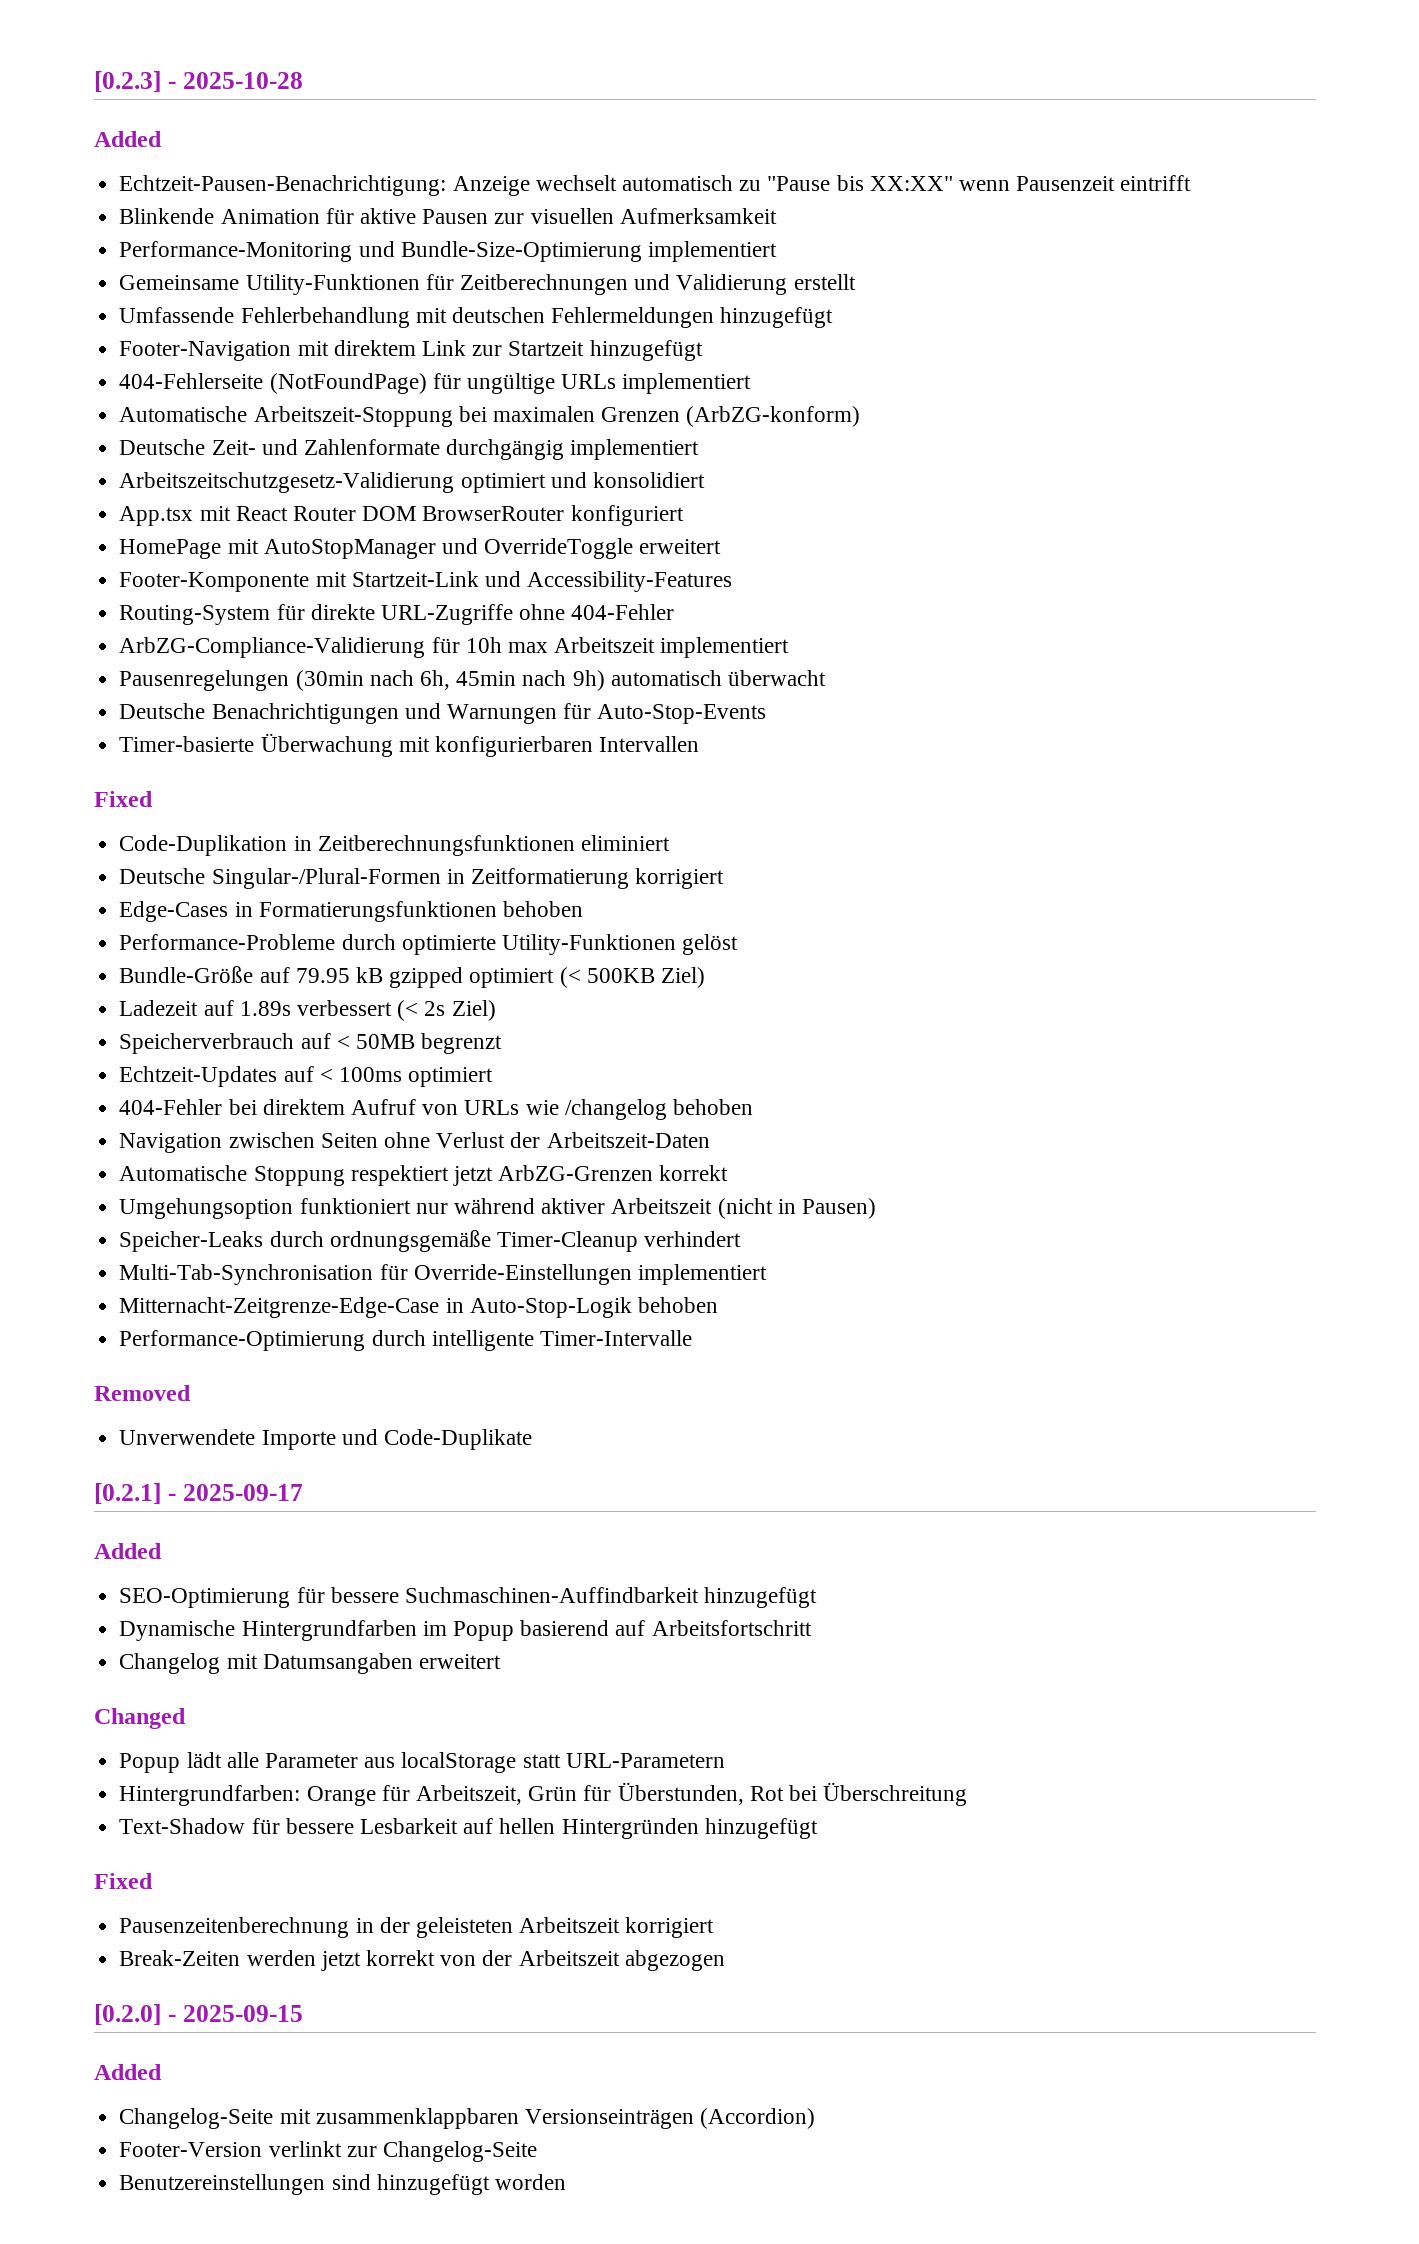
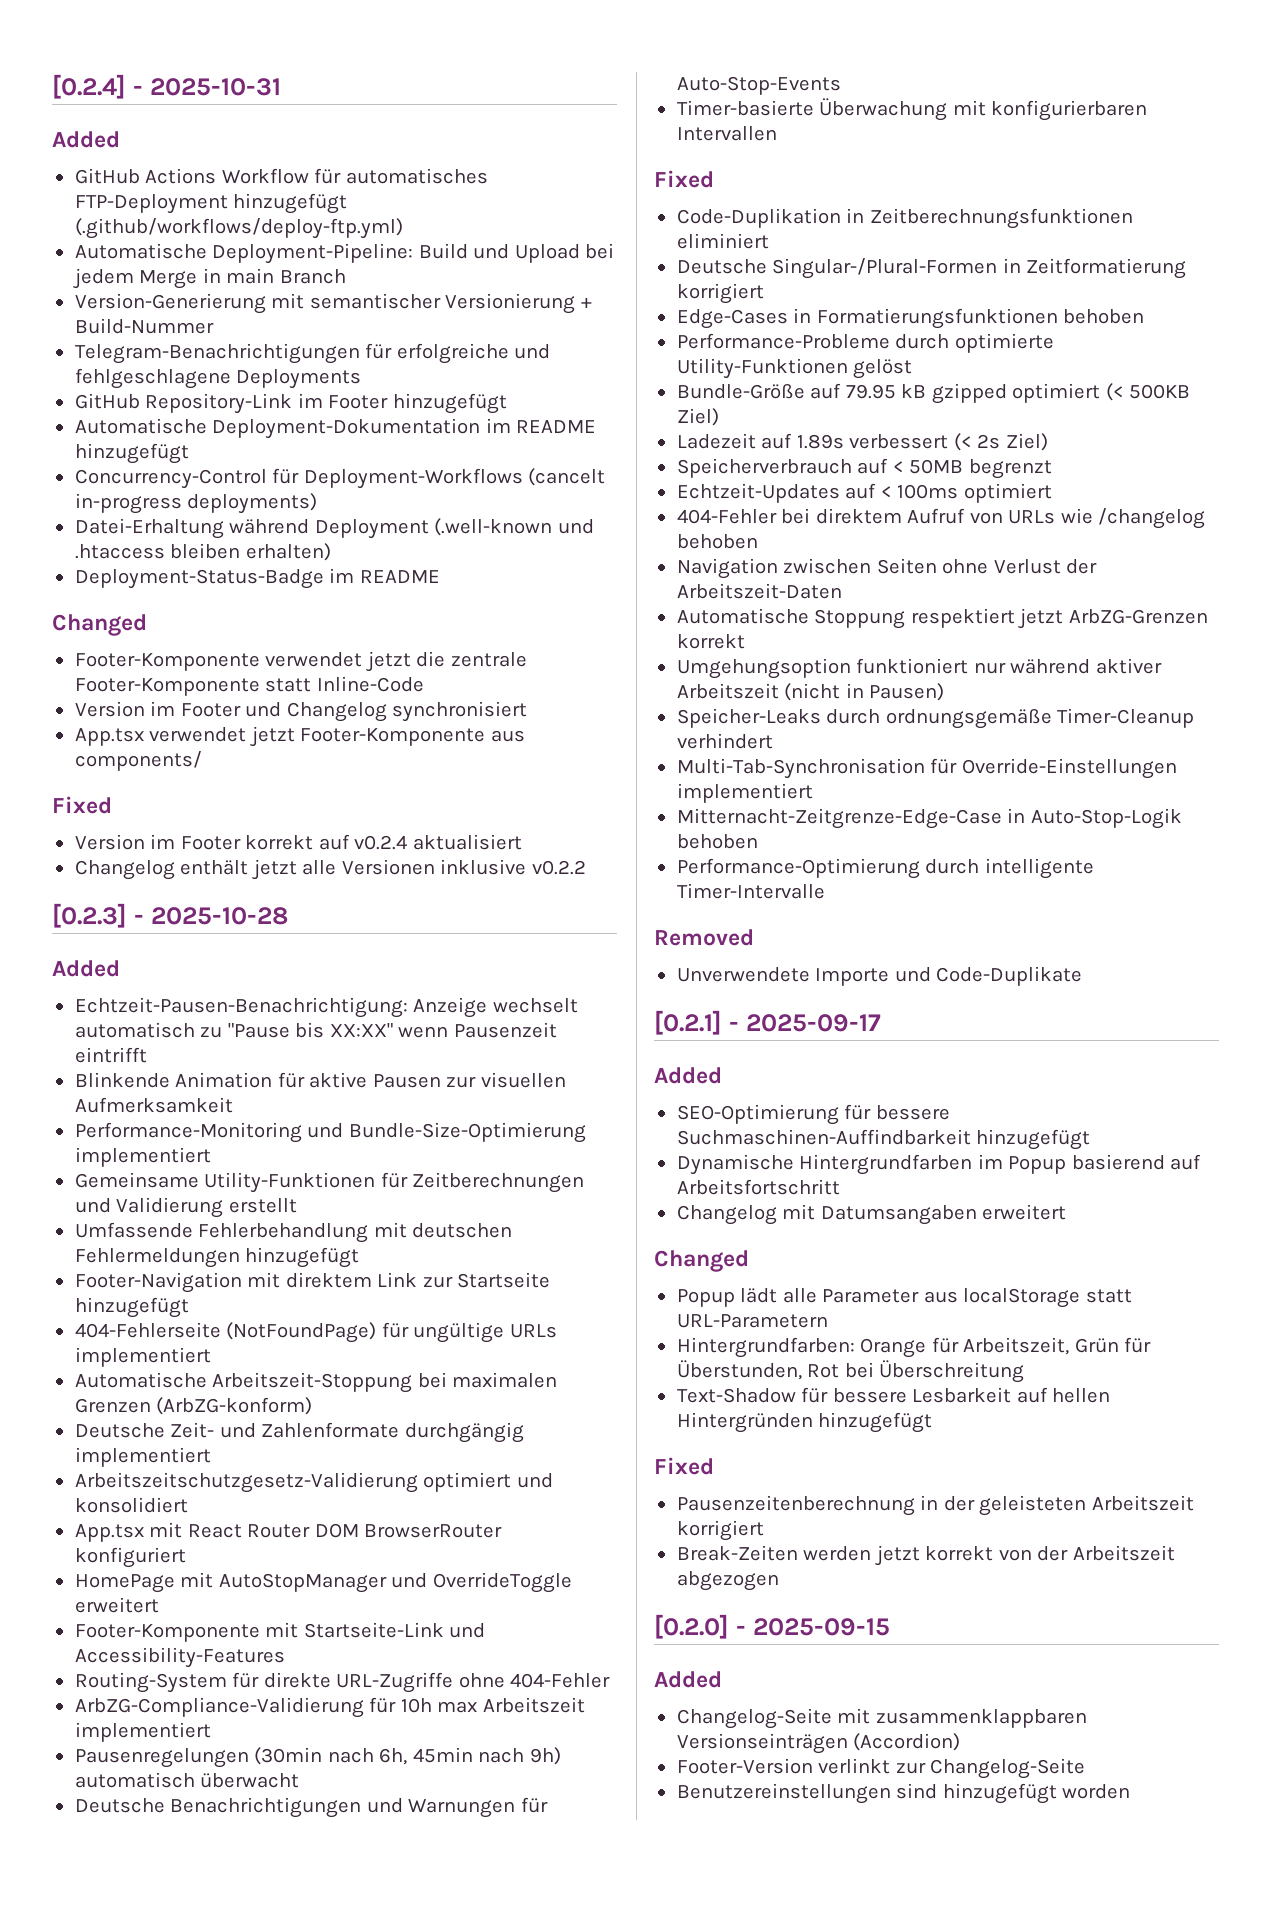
+ [0.2.4] - 2025-10-31
+ Added
+ GitHub Actions Workflow für automatisches FTP-Deployment hinzugefügt (.github/workflows/deploy-ftp.yml)
+ Automatische Deployment-Pipeline: Build und Upload bei jedem Merge in main Branch
+ Version-Generierung mit semantischer Versionierung + Build-Nummer
+ Telegram-Benachrichtigungen für erfolgreiche und fehlgeschlagene Deployments
+ GitHub Repository-Link im Footer hinzugefügt
+ Automatische Deployment-Dokumentation im README hinzugefügt
+ Concurrency-Control für Deployment-Workflows (cancelt in-progress deployments)
+ Datei-Erhaltung während Deployment (.well-known und .htaccess bleiben erhalten)
+ Deployment-Status-Badge im README
+ Changed
+ Footer-Komponente verwendet jetzt die zentrale Footer-Komponente statt Inline-Code
+ Version im Footer und Changelog synchronisiert
+ App.tsx verwendet jetzt Footer-Komponente aus components/
+ Fixed
+ Version im Footer korrekt auf v0.2.4 aktualisiert
+ Changelog enthält jetzt alle Versionen inklusive v0.2.2
- Footer-Navigation mit direktem Link zur Startzeit hinzugefügt
+ Footer-Navigation mit direktem Link zur Startseite hinzugefügt
- Footer-Komponente mit Startzeit-Link und Accessibility-Features
+ Footer-Komponente mit Startseite-Link und Accessibility-Features

